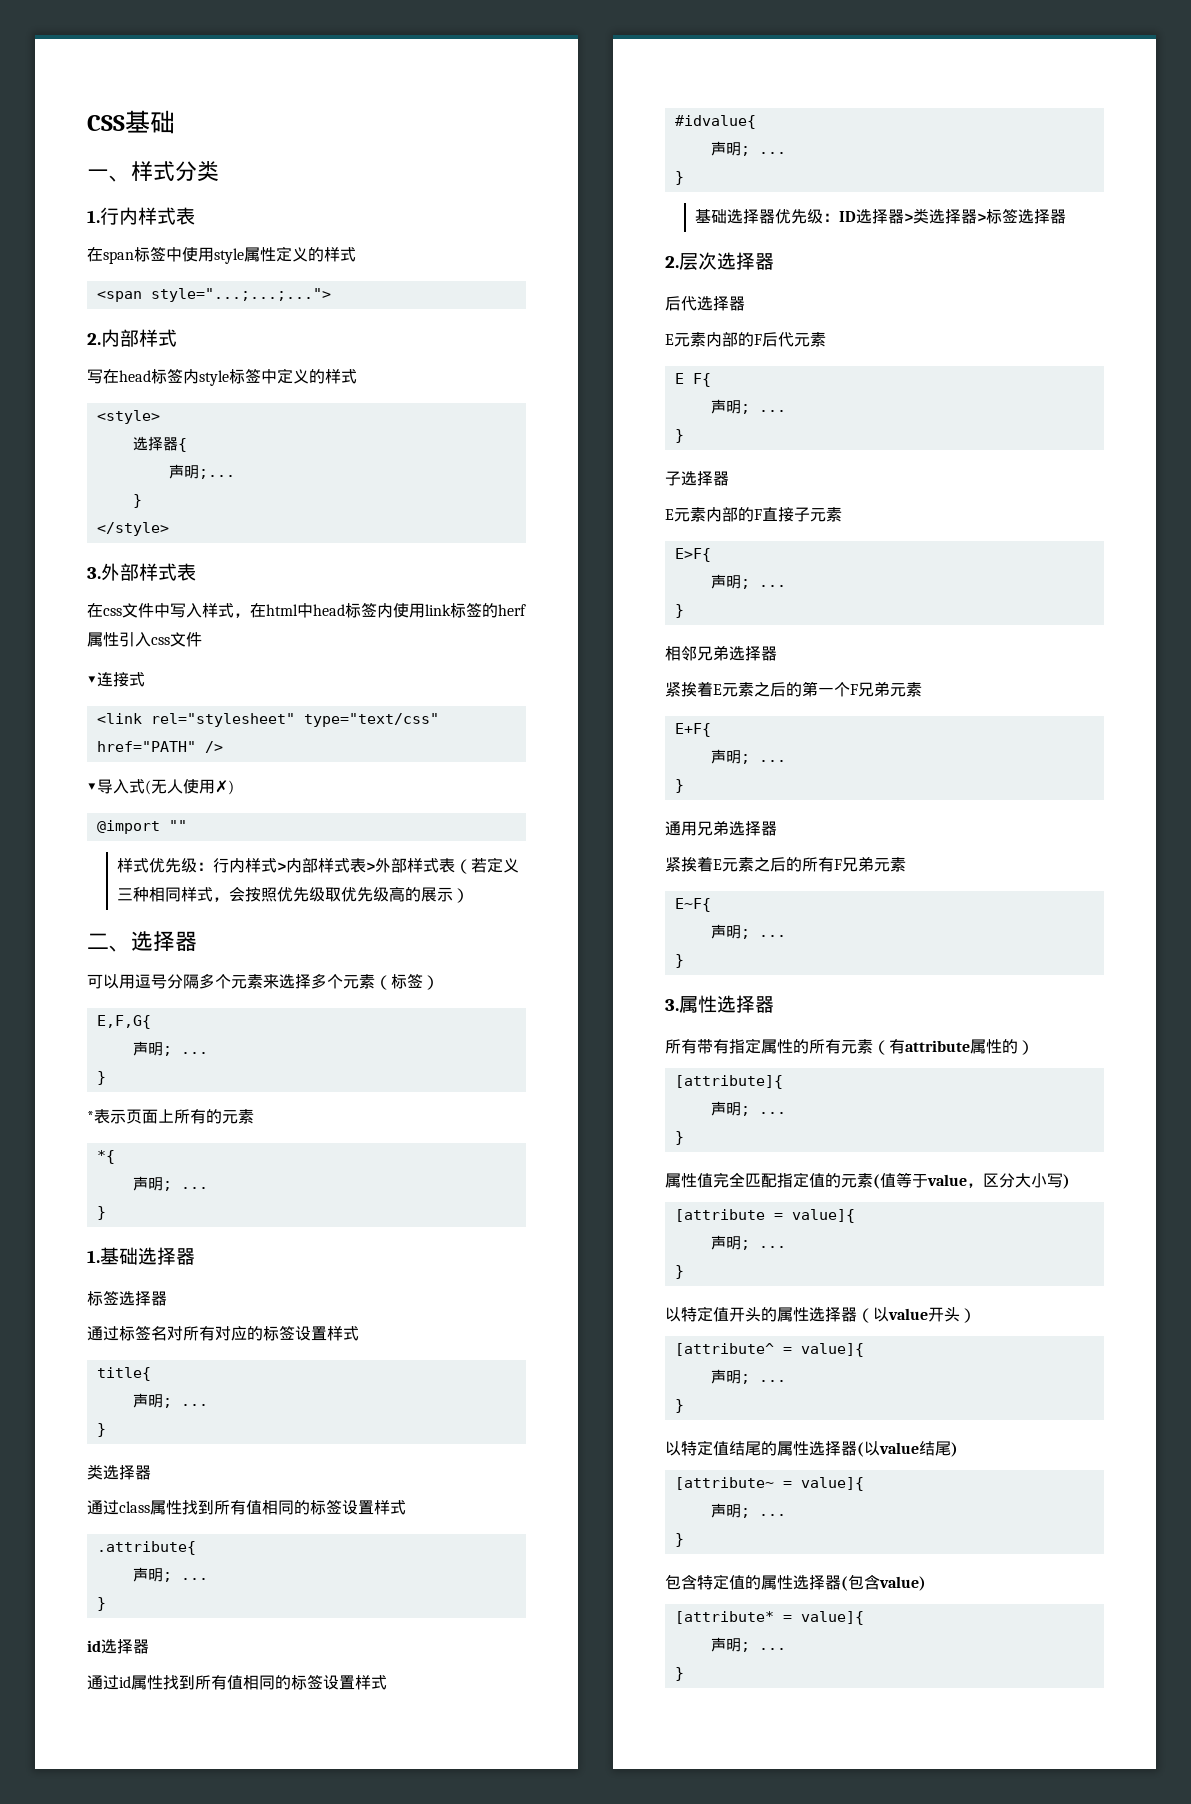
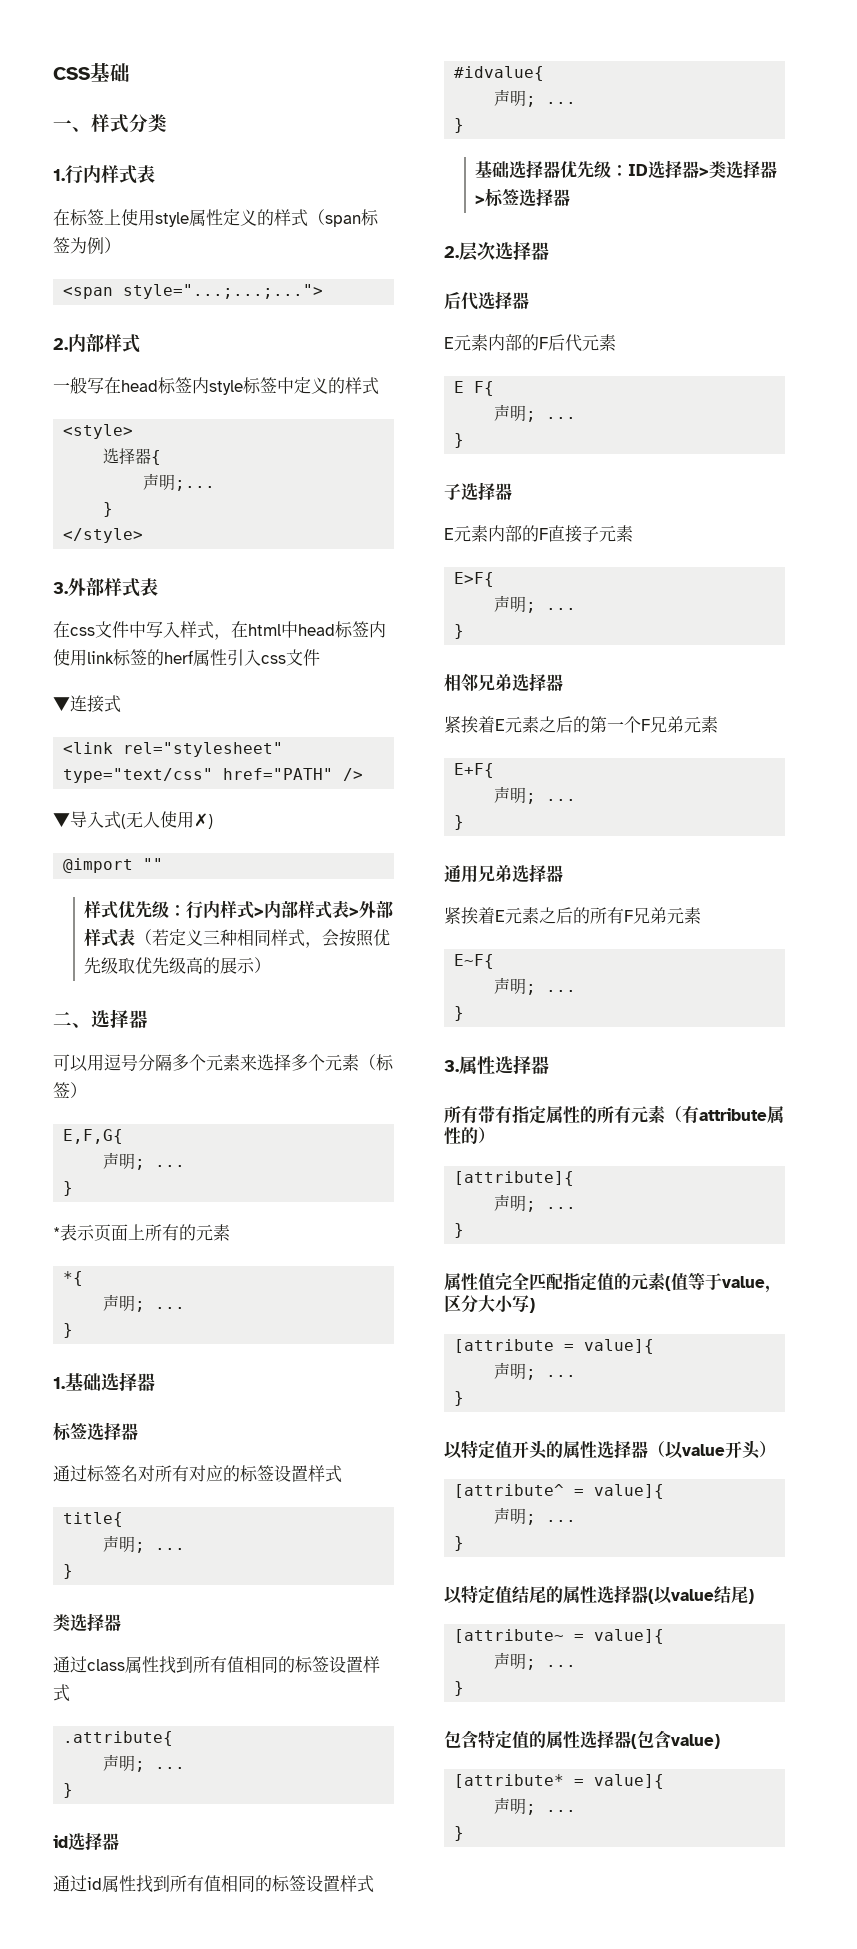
- 在span标签中使用style属性定义的样式
+ 在标签上使用style属性定义的样式（span标签为例）
- 写在head标签内style标签中定义的样式
+ 一般写在head标签内style标签中定义的样式

